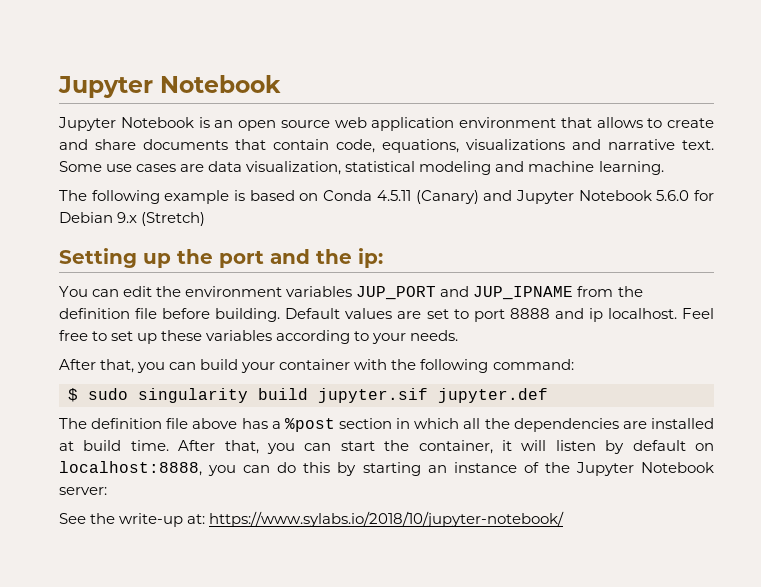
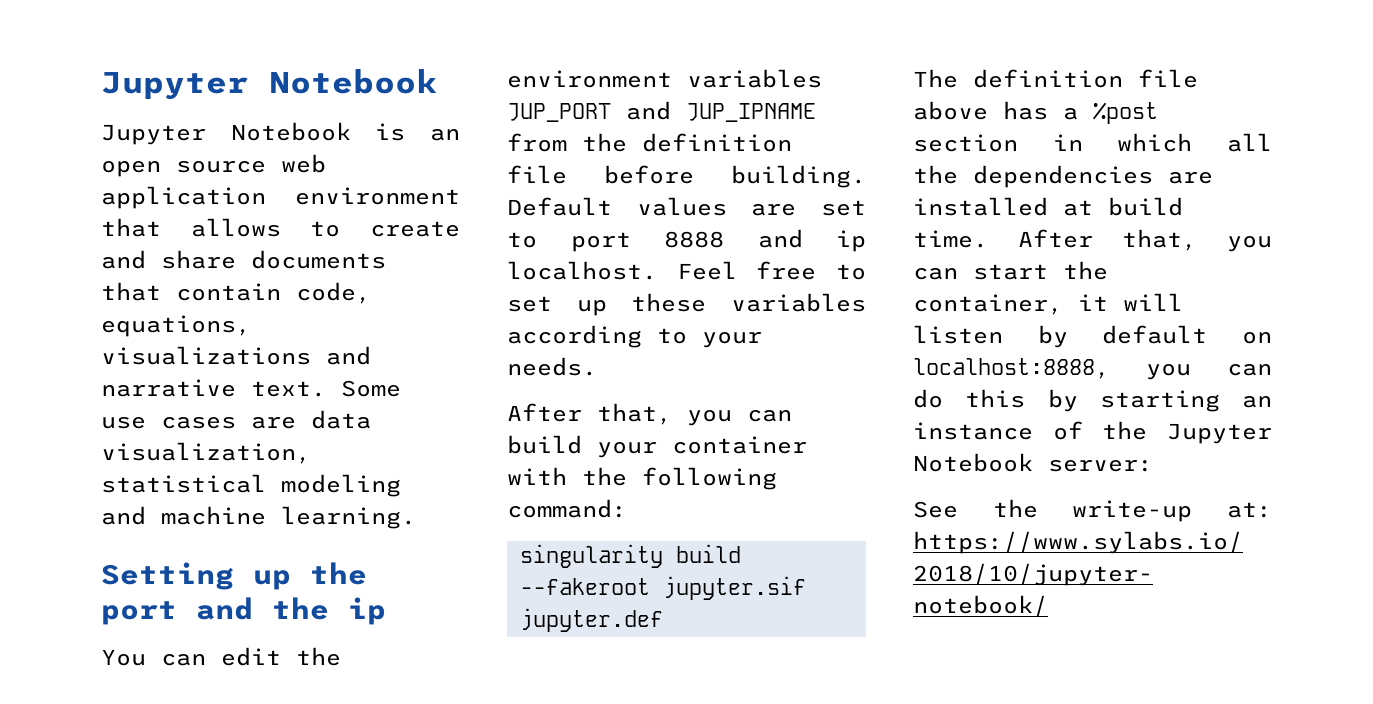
- The following example is based on Conda 4.5.11 (Canary) and Jupyter Notebook 5.6.0 for Debian 9.x (Stretch)
- Setting up the port and the ip:
+ Setting up the port and the ip
- $ sudo singularity build jupyter.sif jupyter.def
+ singularity build --fakeroot jupyter.sif jupyter.def

